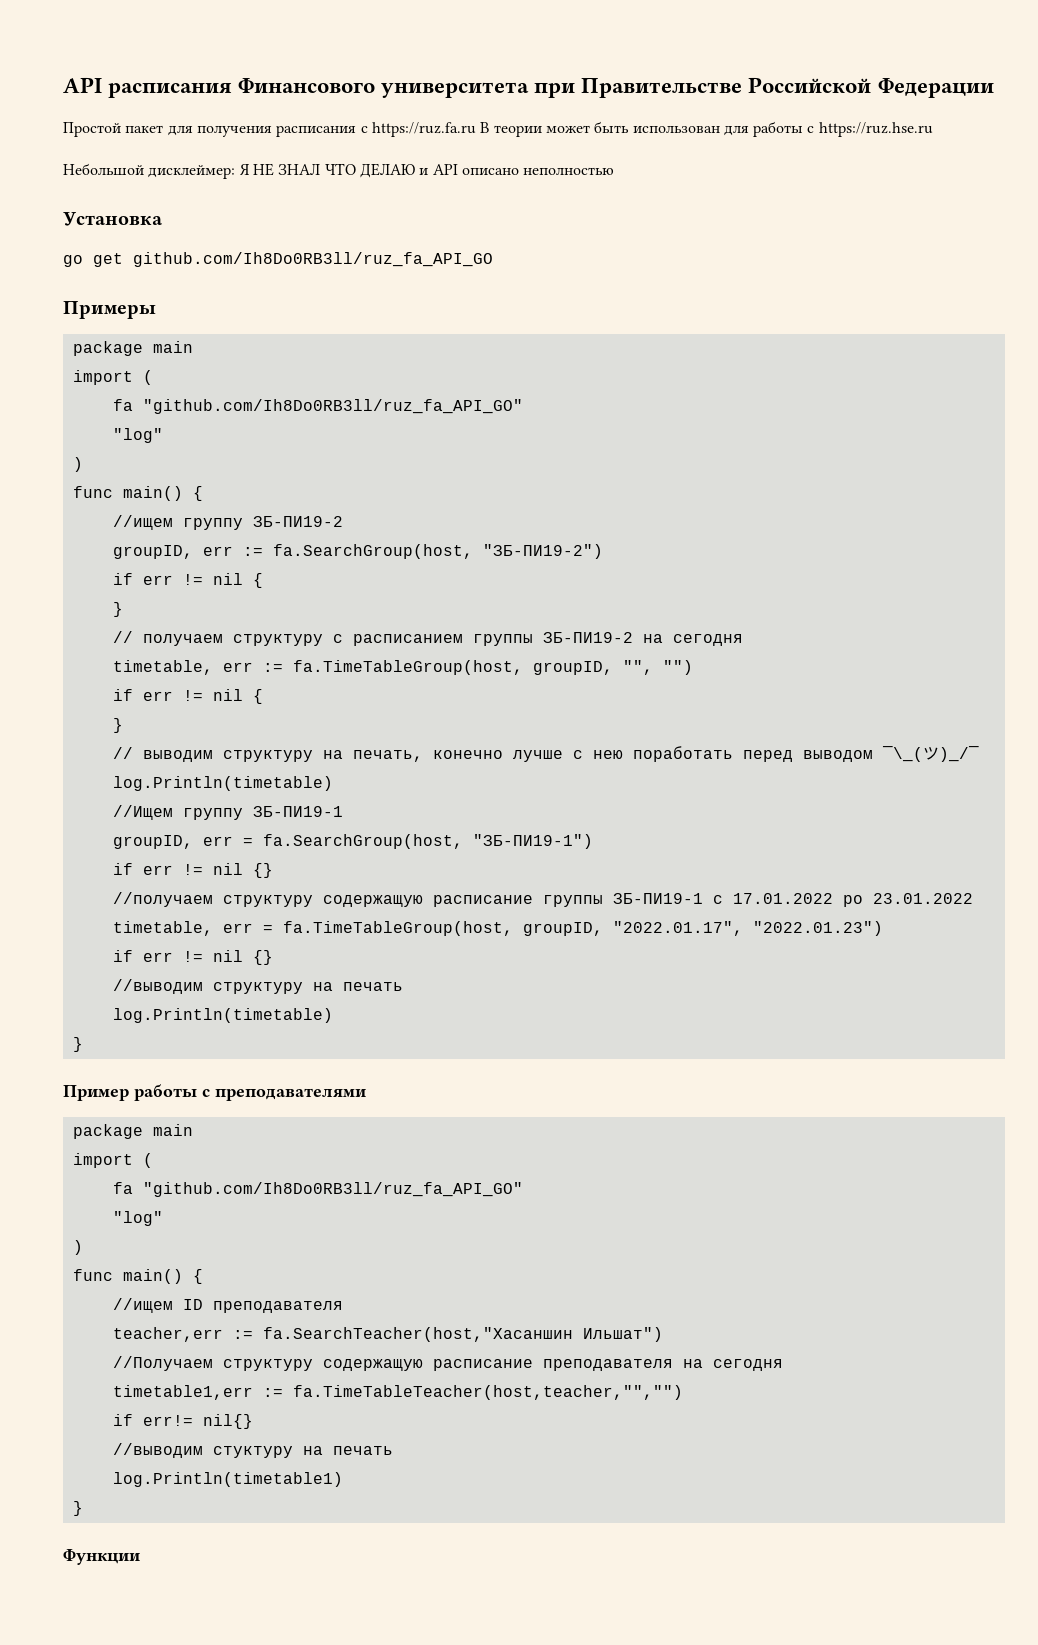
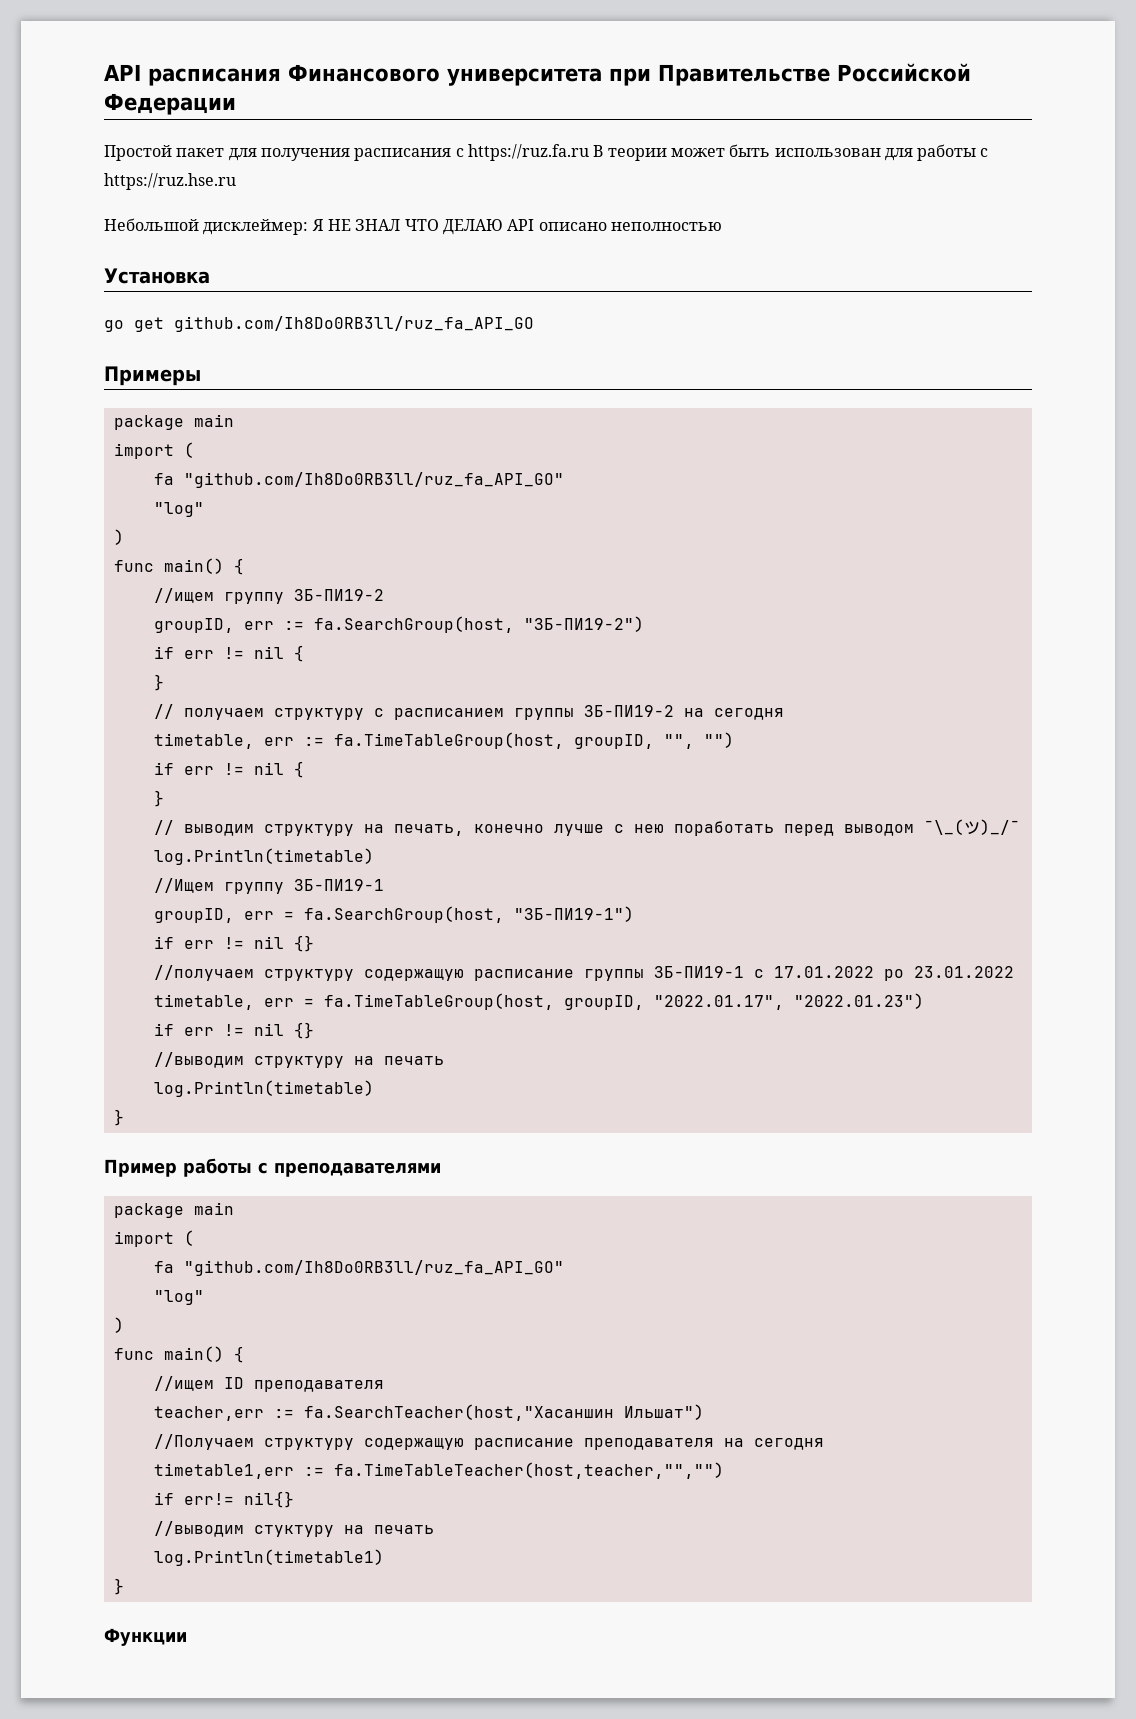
- Небольшой дисклеймер: Я НЕ ЗНАЛ ЧТО ДЕЛАЮ и API описано неполностью
+ Небольшой дисклеймер: Я НЕ ЗНАЛ ЧТО ДЕЛАЮ API описано неполностью

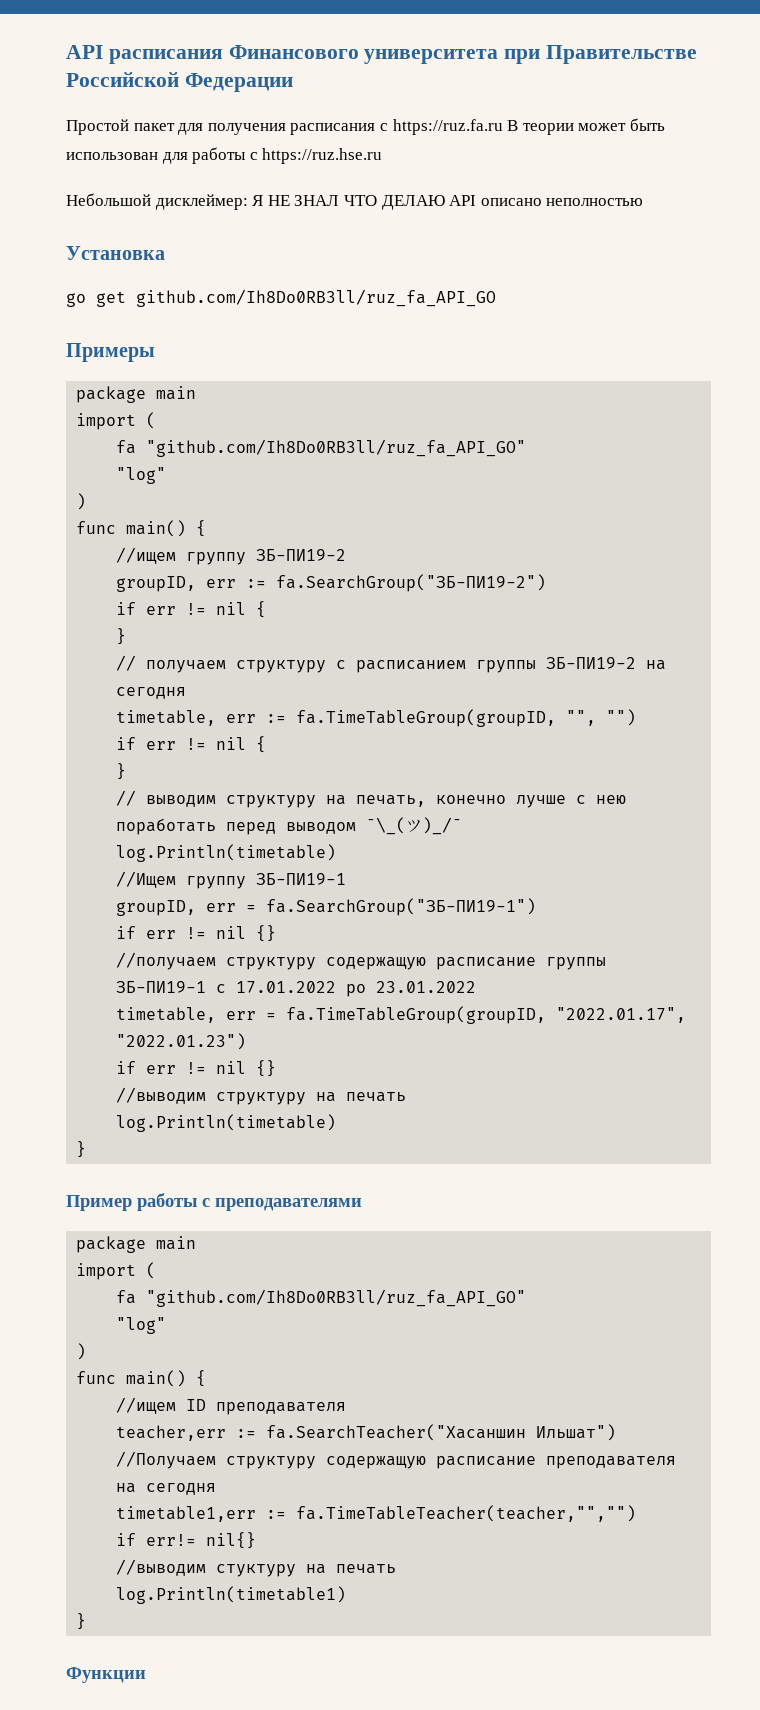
- groupID, err := fa.SearchGroup(host, "ЗБ-ПИ19-2")
+ groupID, err := fa.SearchGroup("ЗБ-ПИ19-2")
- timetable, err := fa.TimeTableGroup(host, groupID, "", "")
+ timetable, err := fa.TimeTableGroup(groupID, "", "")
- groupID, err = fa.SearchGroup(host, "ЗБ-ПИ19-1")
+ groupID, err = fa.SearchGroup("ЗБ-ПИ19-1")
- timetable, err = fa.TimeTableGroup(host, groupID, "2022.01.17", "2022.01.23")
+ timetable, err = fa.TimeTableGroup(groupID, "2022.01.17", "2022.01.23")
- teacher,err := fa.SearchTeacher(host,"Хасаншин Ильшат")
+ teacher,err := fa.SearchTeacher("Хасаншин Ильшат")
- timetable1,err := fa.TimeTableTeacher(host,teacher,"","")
+ timetable1,err := fa.TimeTableTeacher(teacher,"","")

